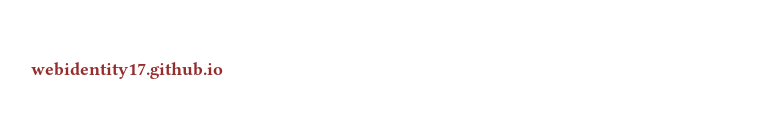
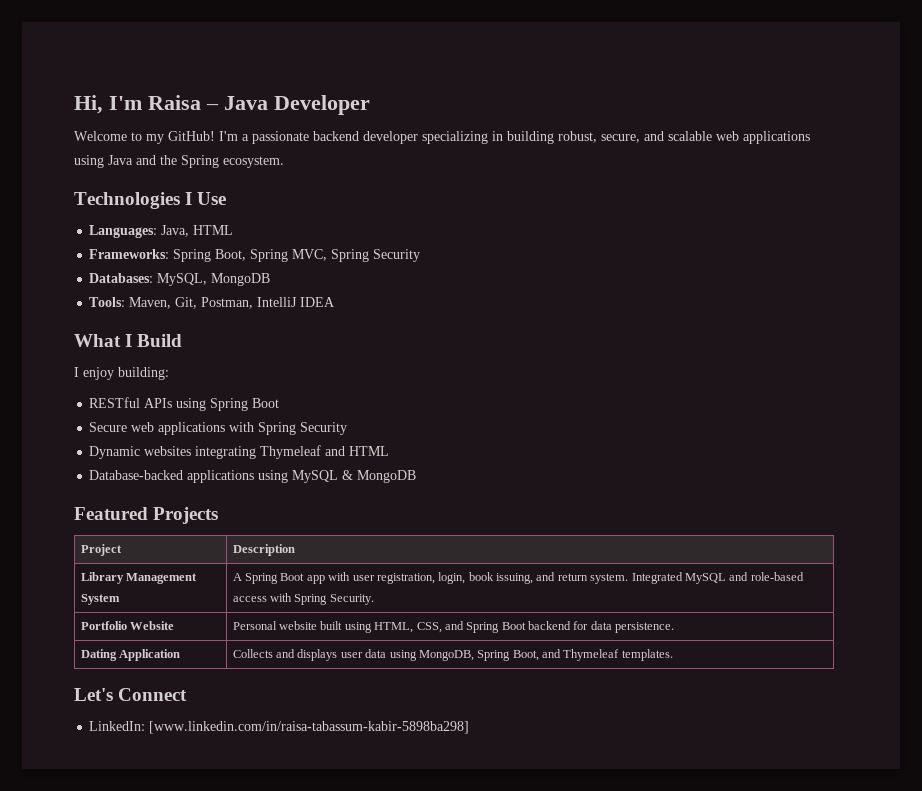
- webidentity17.github.io
+ Hi, I'm Raisa – Java Developer
+ Welcome to my GitHub! I'm a passionate backend developer specializing in building robust, secure, and scalable web applications using Java and the Spring ecosystem.
+ Technologies I Use
+ Languages: Java, HTML
+ Frameworks: Spring Boot, Spring MVC, Spring Security
+ Databases: MySQL, MongoDB
+ Tools: Maven, Git, Postman, IntelliJ IDEA
+ What I Build
+ I enjoy building:
+ RESTful APIs using Spring Boot
+ Secure web applications with Spring Security
+ Dynamic websites integrating Thymeleaf and HTML
+ Database-backed applications using MySQL & MongoDB
+ Featured Projects
+ Project | Description
+ Library Management System | A Spring Boot app with user registration, login, book issuing, and return system. Integrated MySQL and role-based access with Spring Security.
+ Portfolio Website | Personal website built using HTML, CSS, and Spring Boot backend for data persistence.
+ Dating Application | Collects and displays user data using MongoDB, Spring Boot, and Thymeleaf templates.
+ Let's Connect
+ LinkedIn: [www.linkedin.com/in/raisa-tabassum-kabir-5898ba298]

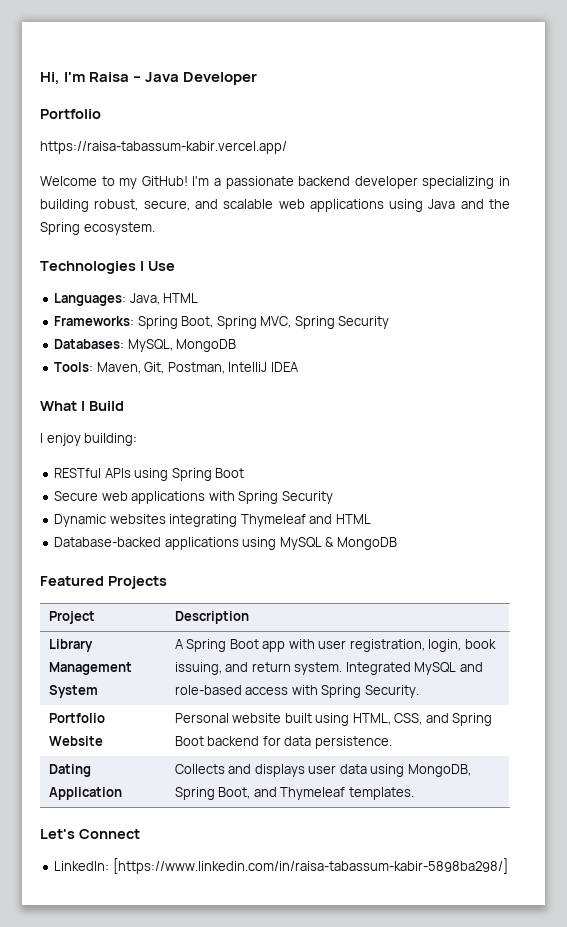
  Hi, I'm Raisa – Java Developer
+ Portfolio
+ https://raisa-tabassum-kabir.vercel.app/
- LinkedIn: [www.linkedin.com/in/raisa-tabassum-kabir-5898ba298]
+ LinkedIn: [https://www.linkedin.com/in/raisa-tabassum-kabir-5898ba298/]

